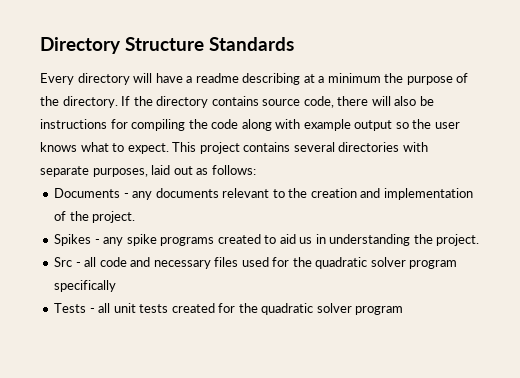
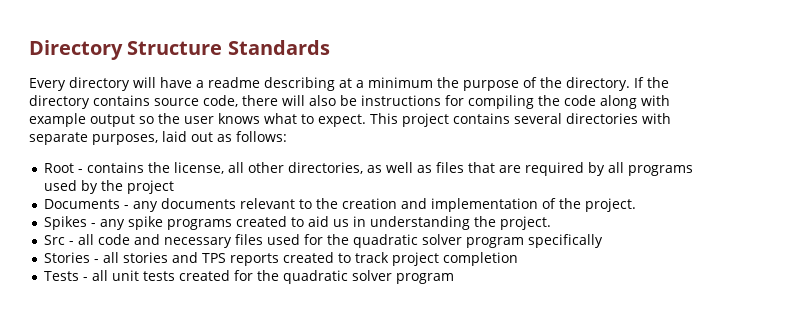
+ Root - contains the license, all other directories, as well as files that are required by all programs used by the project
+ Stories - all stories and TPS reports created to track project completion

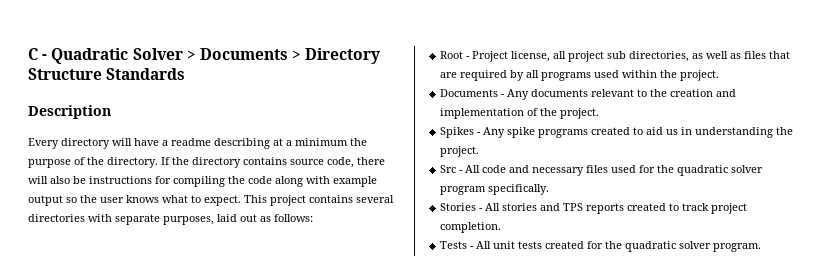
- Directory Structure Standards
+ C - Quadratic Solver > Documents > Directory Structure Standards
+ Description
- Root - contains the license, all other directories, as well as files that are required by all programs used by the project
+ Root - Project license, all project sub directories, as well as files that are required by all programs used within the project.
- Documents - any documents relevant to the creation and implementation of the project.
+ Documents - Any documents relevant to the creation and implementation of the project.
- Spikes - any spike programs created to aid us in understanding the project.
+ Spikes - Any spike programs created to aid us in understanding the project.
- Src - all code and necessary files used for the quadratic solver program specifically
+ Src - All code and necessary files used for the quadratic solver program specifically.
- Stories - all stories and TPS reports created to track project completion
+ Stories - All stories and TPS reports created to track project completion.
- Tests - all unit tests created for the quadratic solver program
+ Tests - All unit tests created for the quadratic solver program.

